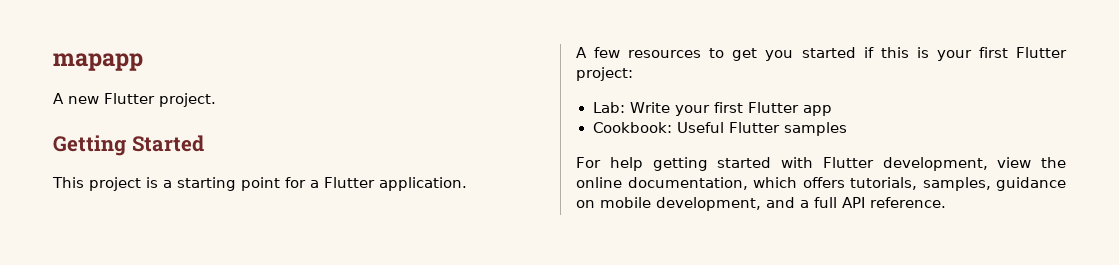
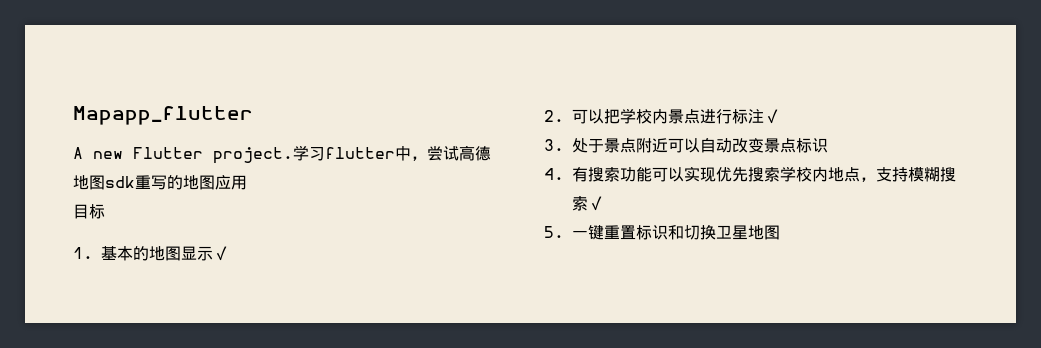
- mapapp
+ Mapapp_flutter
- A new Flutter project.
- Getting Started
- This project is a starting point for a Flutter application.
- A few resources to get you started if this is your first Flutter project:
- Lab: Write your first Flutter app
- Cookbook: Useful Flutter samples
- For help getting started with Flutter development, view the online documentation, which offers tutorials, samples, guidance on mobile development, and a full API reference.
+ A new Flutter project.学习flutter中，尝试高德地图sdk重写的地图应用
+ 目标
+ 1.基本的地图显示✓
+ 2.可以把学校内景点进行标注✓
+ 3.处于景点附近可以自动改变景点标识
+ 4.有搜索功能可以实现优先搜索学校内地点，支持模糊搜索✓
+ 5.一键重置标识和切换卫星地图

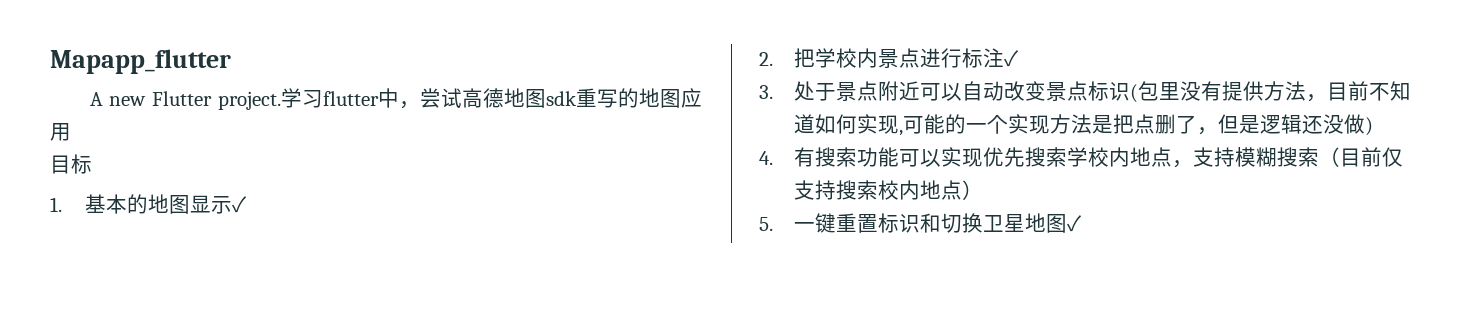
- 2.可以把学校内景点进行标注✓
+ 2.把学校内景点进行标注✓
- 3.处于景点附近可以自动改变景点标识
+ 3.处于景点附近可以自动改变景点标识(包里没有提供方法，目前不知道如何实现,可能的一个实现方法是把点删了，但是逻辑还没做)
- 4.有搜索功能可以实现优先搜索学校内地点，支持模糊搜索✓
+ 4.有搜索功能可以实现优先搜索学校内地点，支持模糊搜索（目前仅支持搜索校内地点）
- 5.一键重置标识和切换卫星地图
+ 5.一键重置标识和切换卫星地图✓

